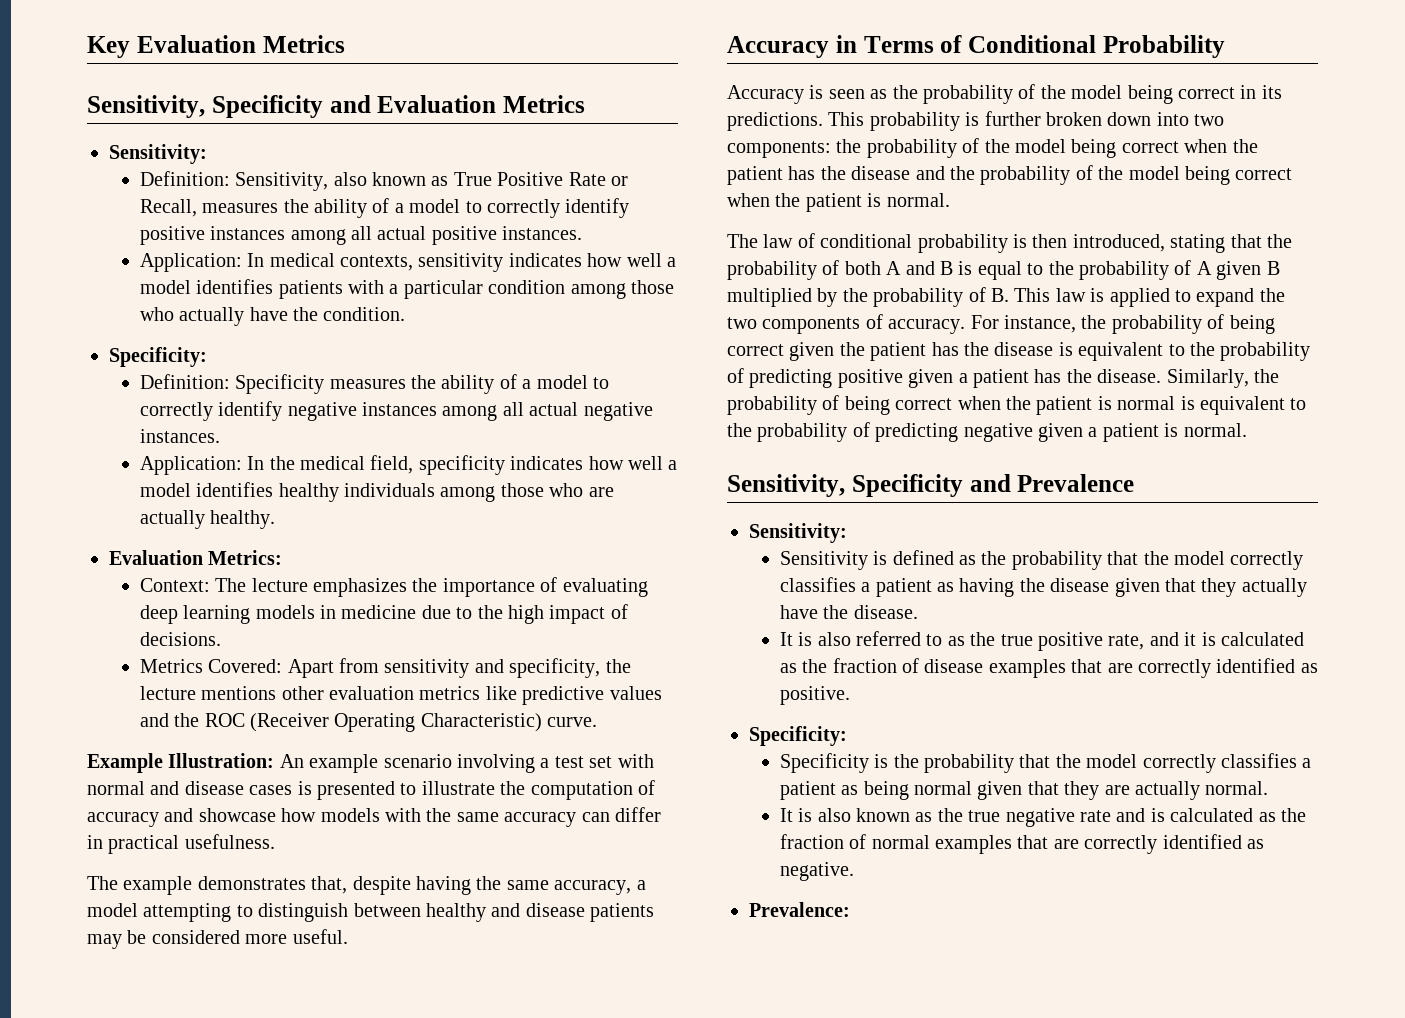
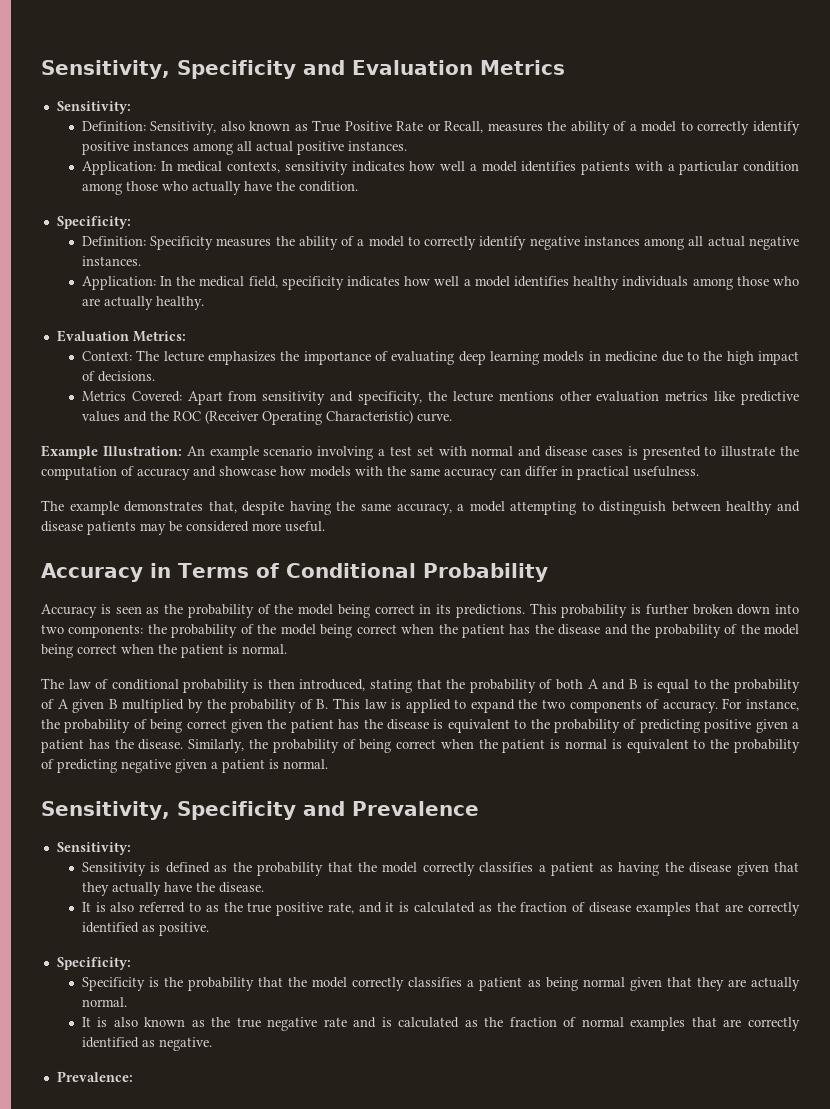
- Key Evaluation Metrics

